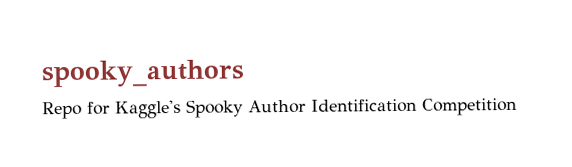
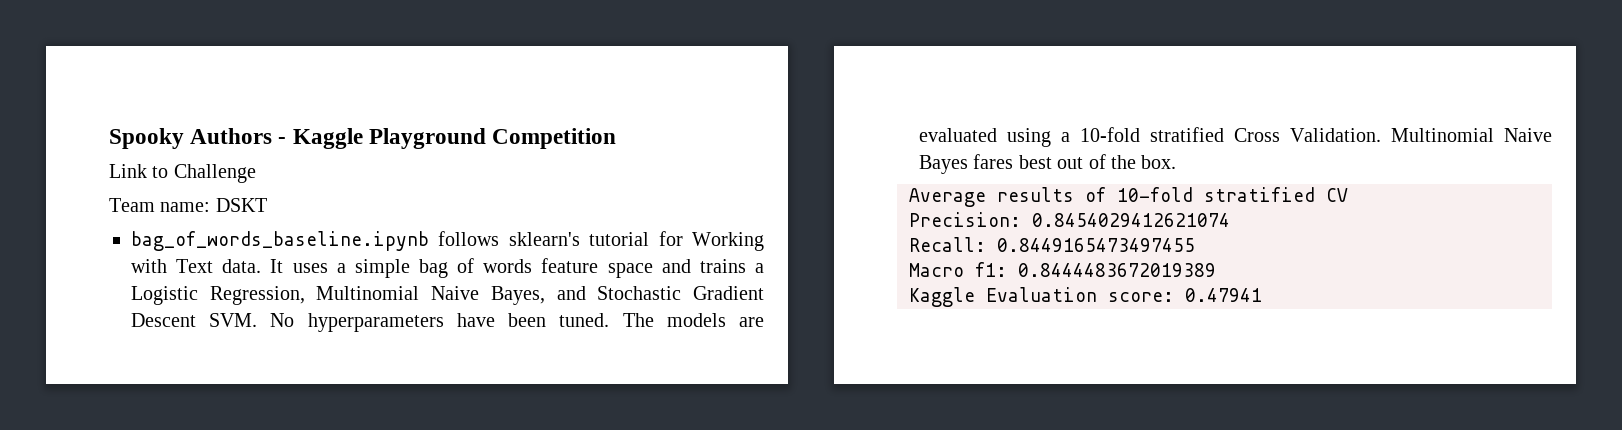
- spooky_authors
- Repo for Kaggle's Spooky Author Identification Competition
+ Spooky Authors - Kaggle Playground Competition
+ Link to Challenge
+ Team name: DSKT
+ bag_of_words_baseline.ipynb follows sklearn's tutorial for Working with Text data. It uses a simple bag of words feature space and trains a Logistic Regression, Multinomial Naive Bayes, and Stochastic Gradient Descent SVM. No hyperparameters have been tuned. The models are evaluated using a 10-fold stratified Cross Validation. Multinomial Naive Bayes fares best out of the box.
+ Average results of 10-fold stratified CV
+ Precision: 0.8454029412621074
+ Recall: 0.8449165473497455
+ Macro f1: 0.8444483672019389
+ Kaggle Evaluation score: 0.47941

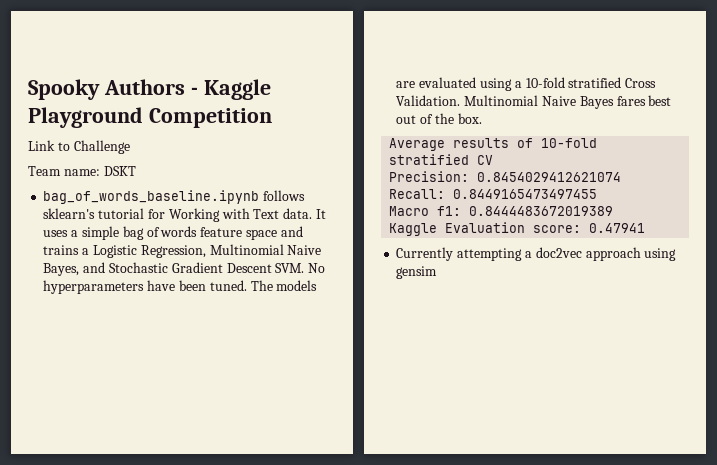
+ Currently attempting a doc2vec approach using gensim

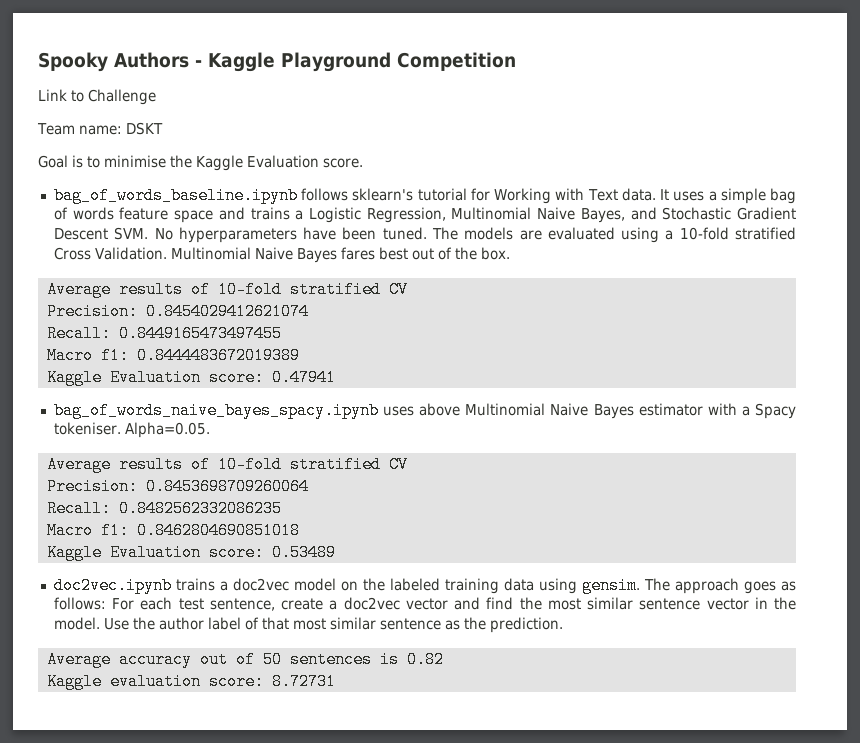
+ Goal is to minimise the Kaggle Evaluation score.
- Currently attempting a doc2vec approach using gensim
+ bag_of_words_naive_bayes_spacy.ipynb uses above Multinomial Naive Bayes estimator with a Spacy tokeniser. Alpha=0.05.
+ Average results of 10-fold stratified CV
+ Precision: 0.8453698709260064
+ Recall: 0.8482562332086235
+ Macro f1: 0.8462804690851018
+ Kaggle Evaluation score: 0.53489
+ doc2vec.ipynb trains a doc2vec model on the labeled training data using gensim. The approach goes as follows: For each test sentence, create a doc2vec vector and find the most similar sentence vector in the model. Use the author label of that most similar sentence as the prediction.
+ Average accuracy out of 50 sentences is 0.82
+ Kaggle evaluation score: 8.72731

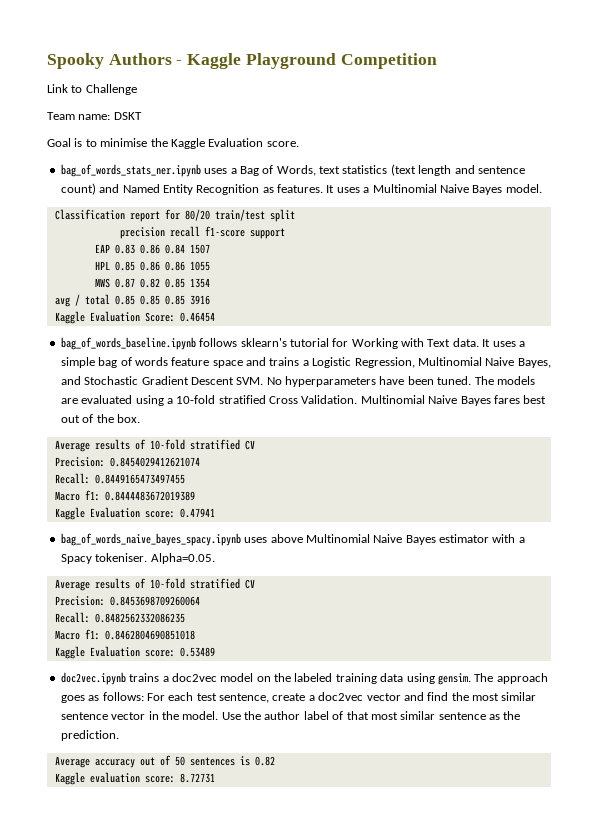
+ bag_of_words_stats_ner.ipynb uses a Bag of Words, text statistics (text length and sentence count) and Named Entity Recognition as features. It uses a Multinomial Naive Bayes model.
+ Classification report for 80/20 train/test split
+ precision recall f1-score support
+ EAP 0.83 0.86 0.84 1507
+ HPL 0.85 0.86 0.86 1055
+ MWS 0.87 0.82 0.85 1354
+ avg / total 0.85 0.85 0.85 3916
+ Kaggle Evaluation Score: 0.46454

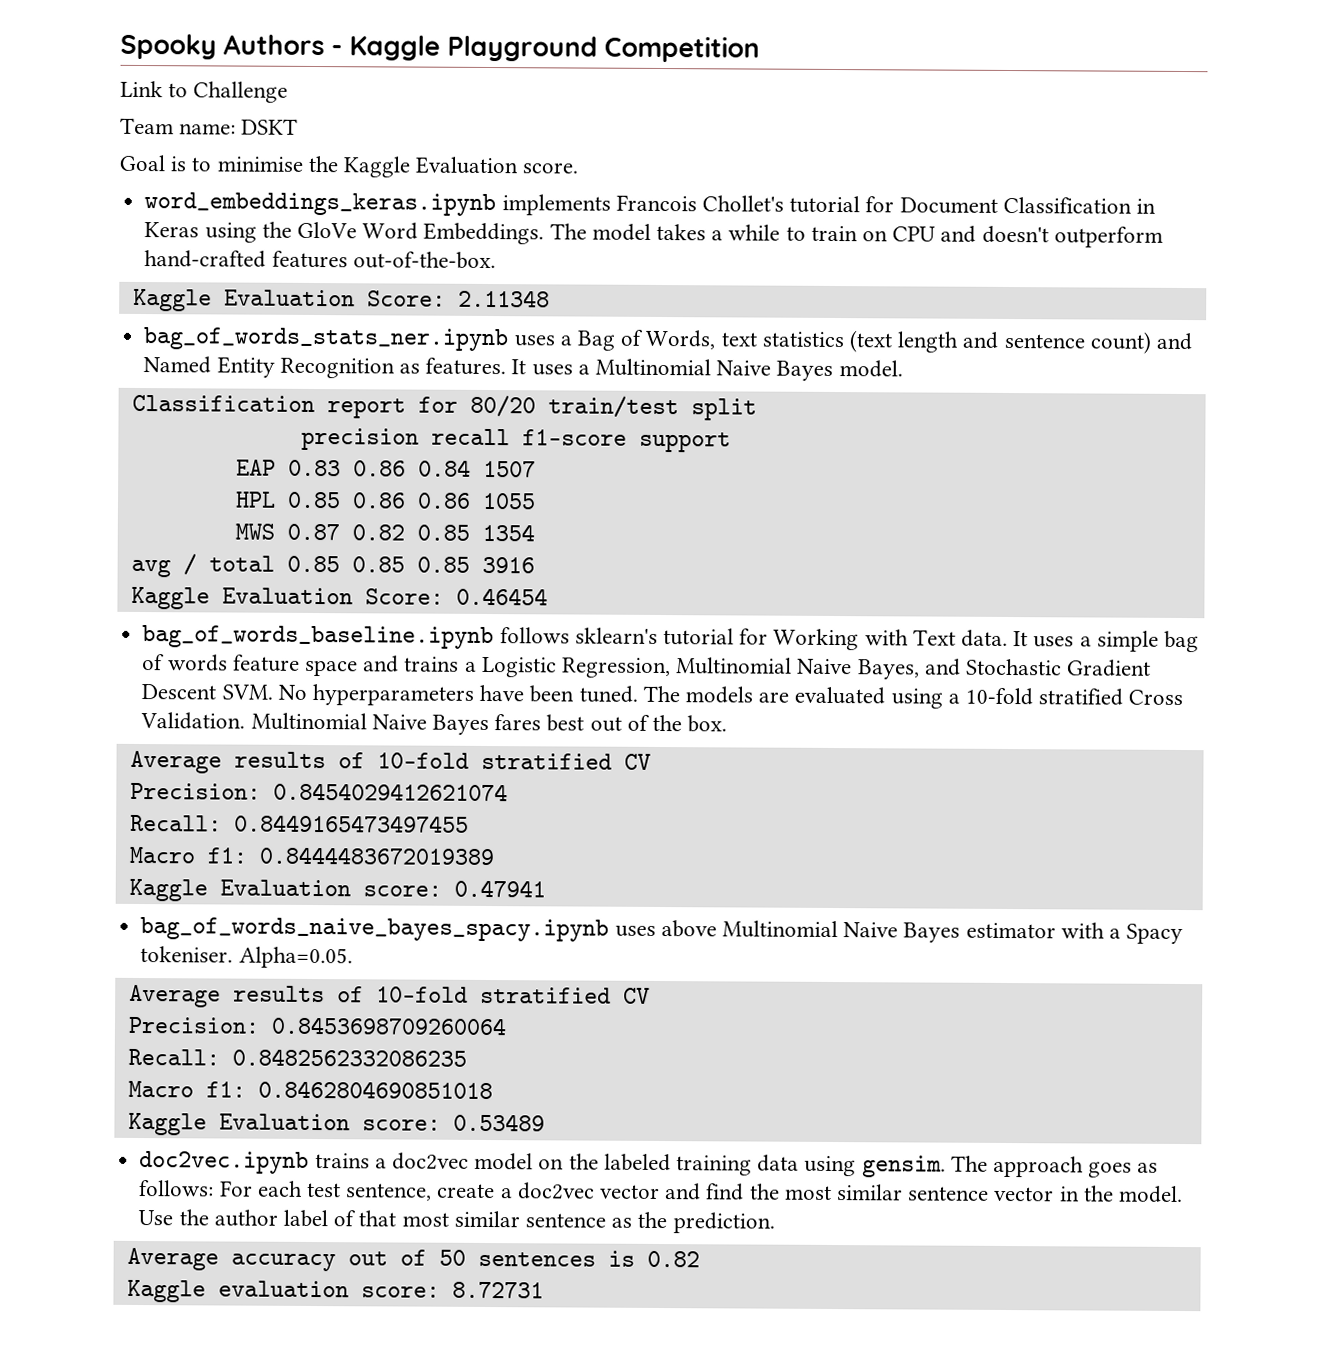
+ word_embeddings_keras.ipynb implements Francois Chollet's tutorial for Document Classification in Keras using the GloVe Word Embeddings. The model takes a while to train on CPU and doesn't outperform hand-crafted features out-of-the-box.
+ Kaggle Evaluation Score: 2.11348

